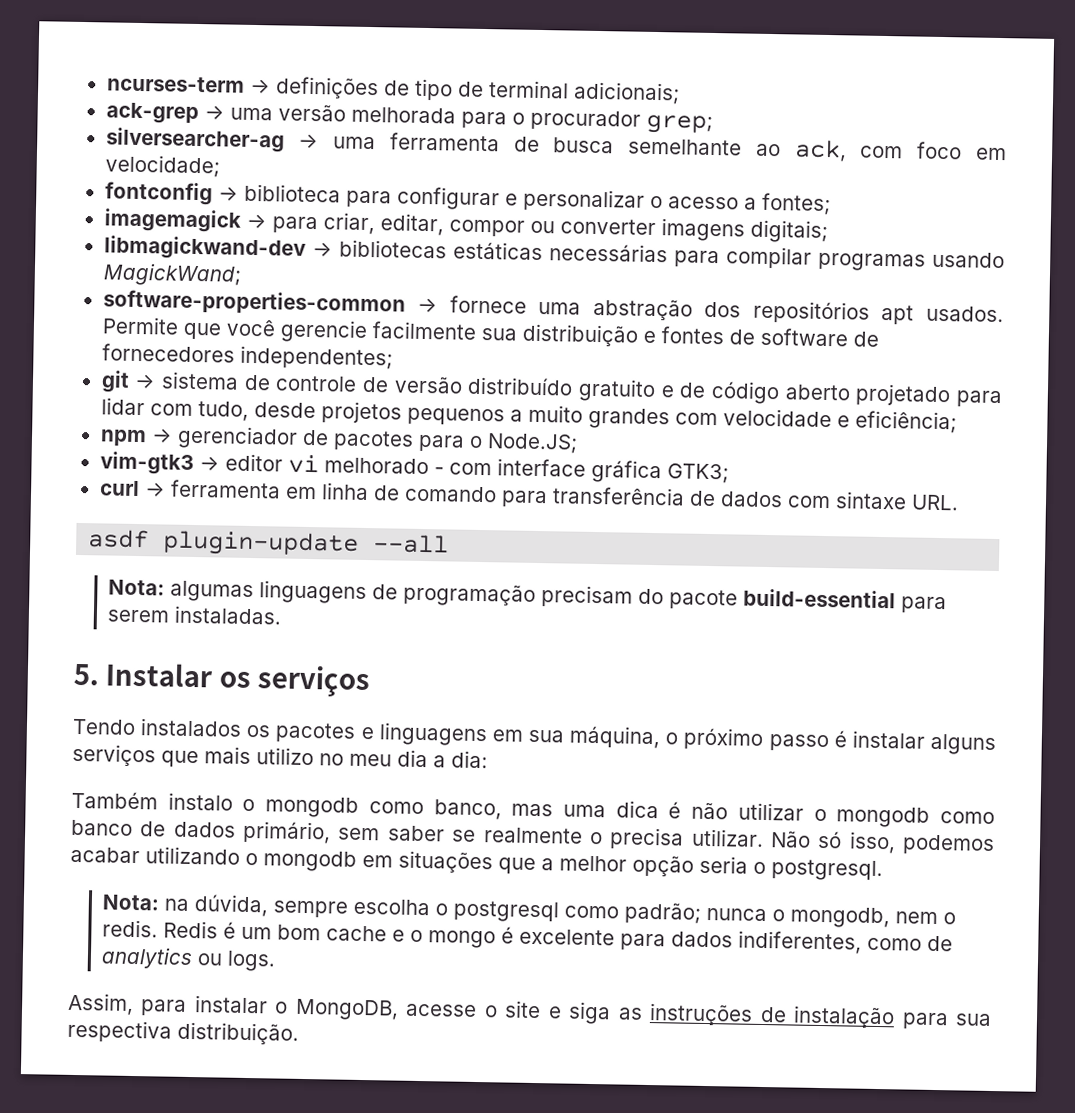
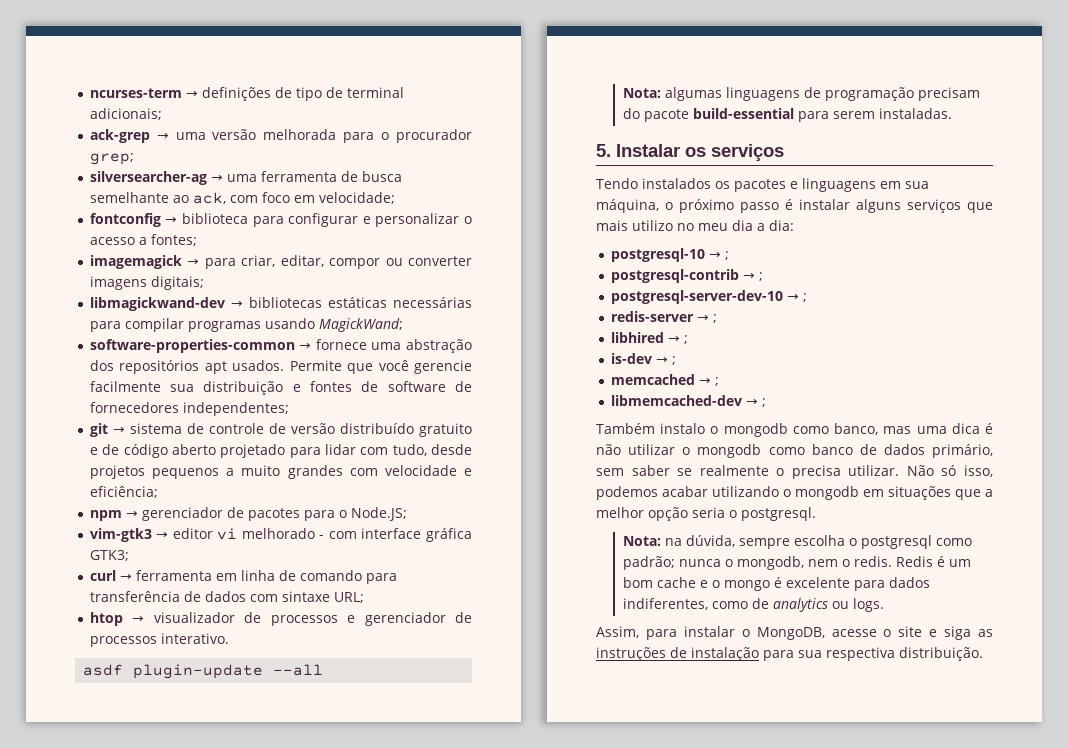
- curl → ferramenta em linha de comando para transferência de dados com sintaxe URL.
+ curl → ferramenta em linha de comando para transferência de dados com sintaxe URL;
+ htop → visualizador de processos e gerenciador de processos interativo.
+ postgresql-10 → ;
+ postgresql-contrib → ;
+ postgresql-server-dev-10 → ;
+ redis-server → ;
+ libhired → ;
+ is-dev → ;
+ memcached → ;
+ libmemcached-dev → ;

